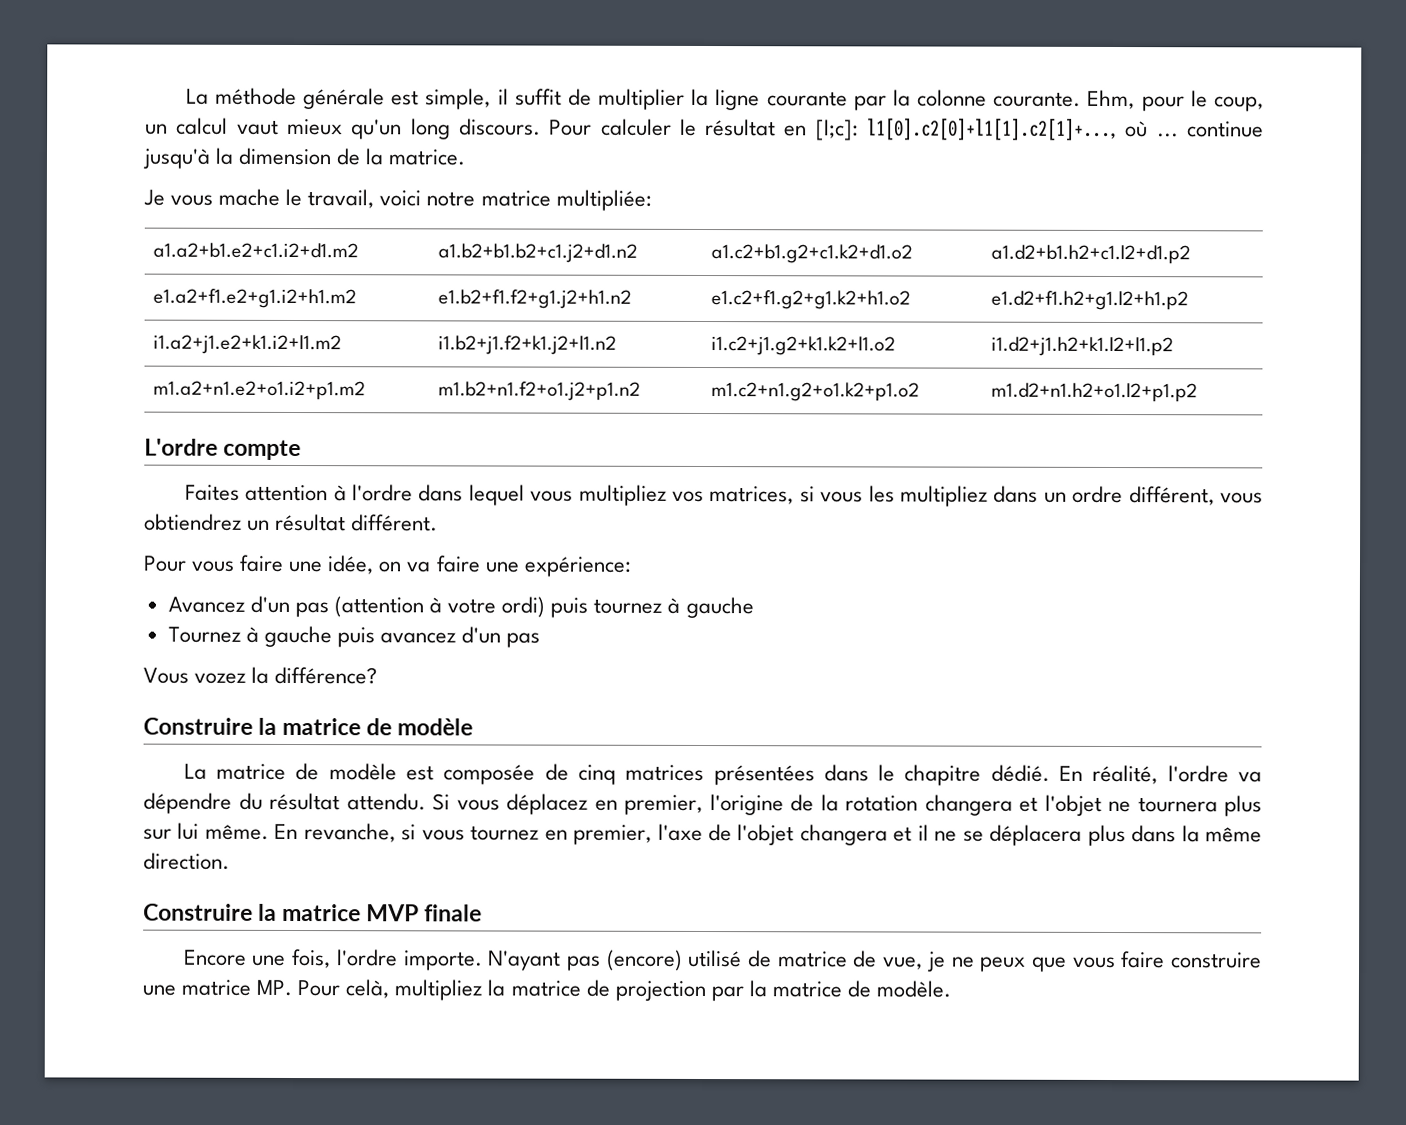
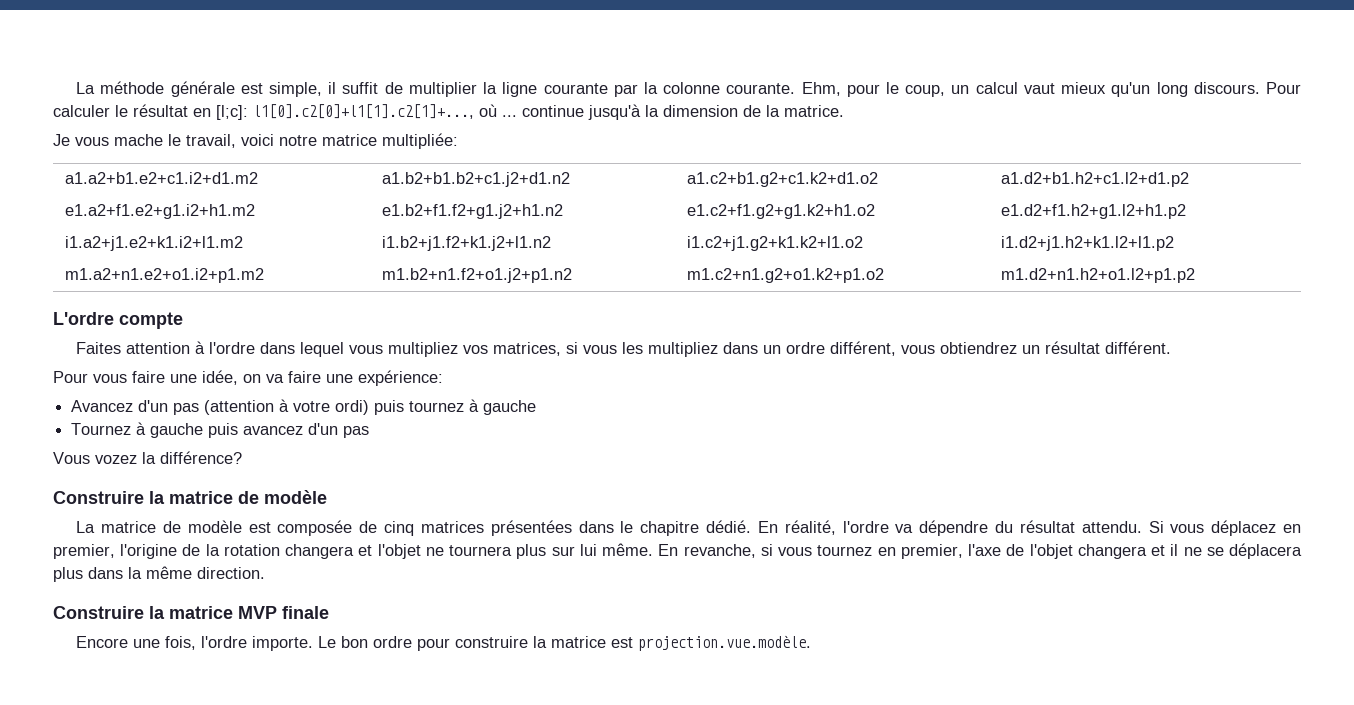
- N'ayant pas (encore) utilisé de matrice de vue, je ne peux que vous faire construire une matrice MP. Pour celà, multipliez la matrice de projection par la matrice de modèle.
+ Le bon ordre pour construire la matrice est projection.vue.modèle.

